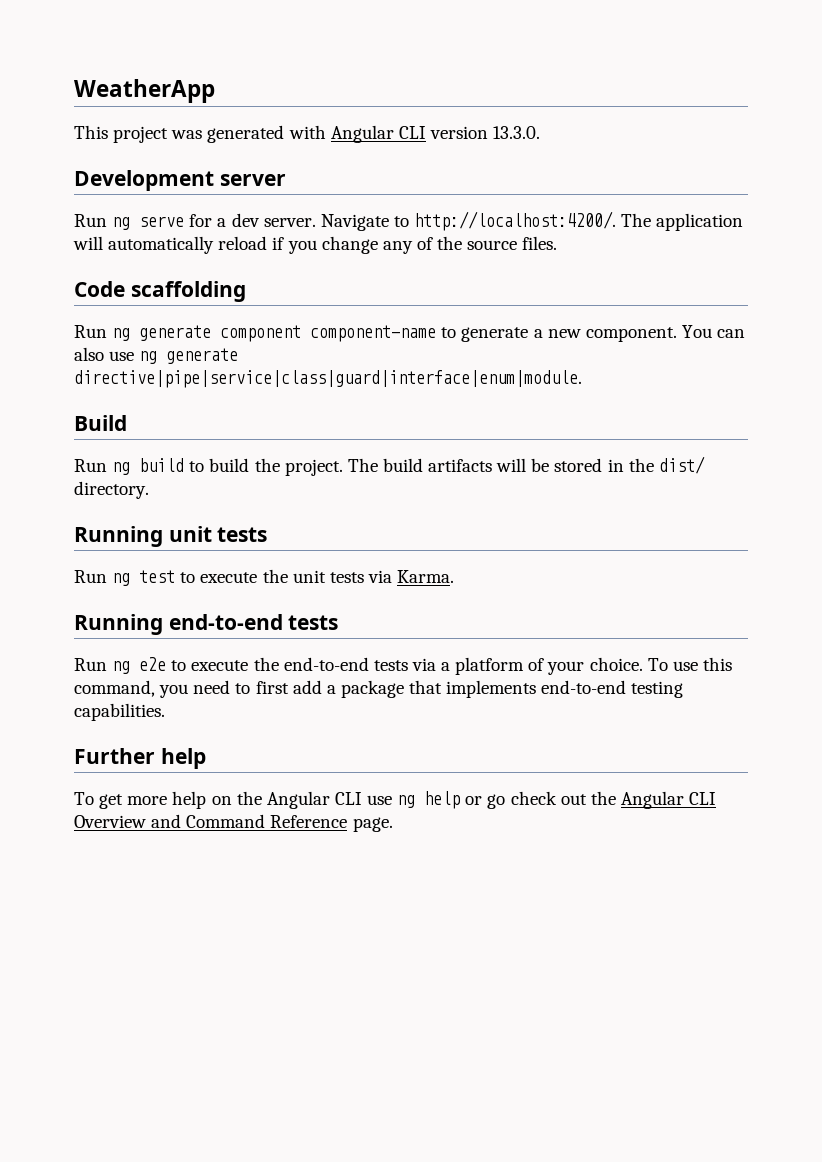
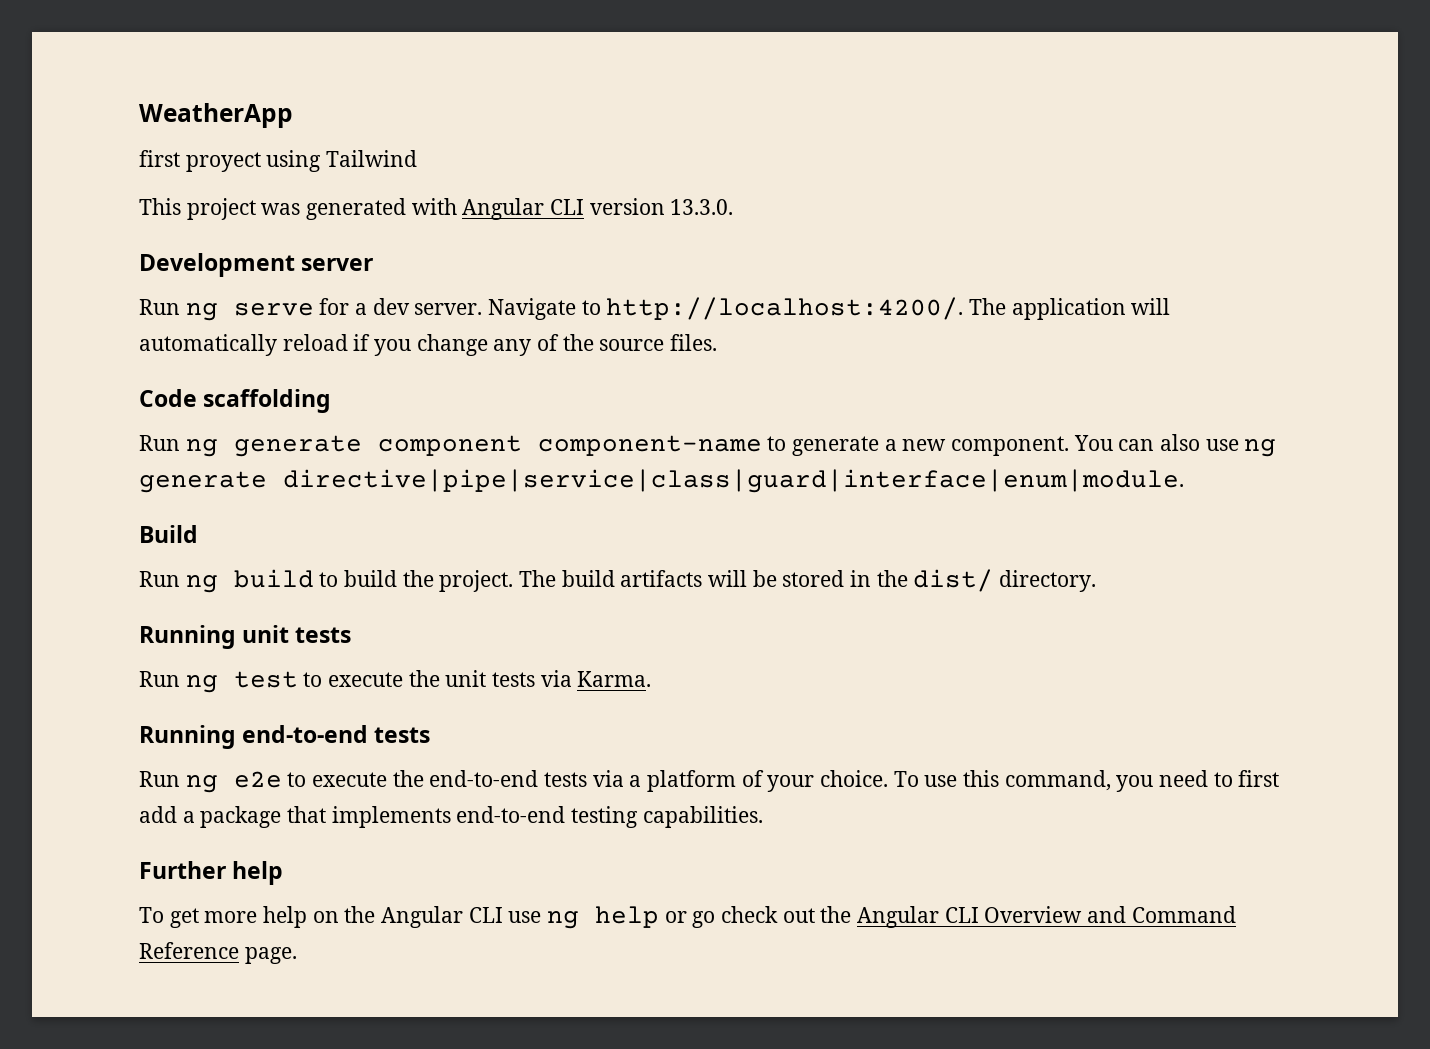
+ first proyect using Tailwind

